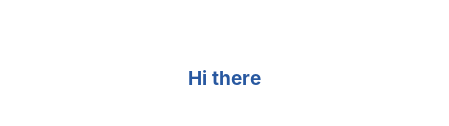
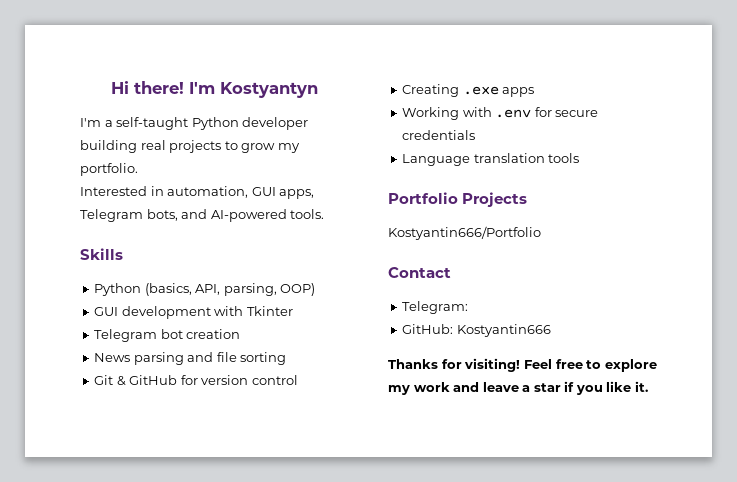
- Hi there
+ Hi there! I'm Kostyantyn
+ I'm a self-taught Python developer building real projects to grow my portfolio.
+ Interested in automation, GUI apps, Telegram bots, and AI-powered tools.
+ Skills
+ Python (basics, API, parsing, OOP)
+ GUI development with Tkinter
+ Telegram bot creation
+ News parsing and file sorting
+ Git & GitHub for version control
+ Creating .exe apps
+ Working with .env for secure credentials
+ Language translation tools
+ Portfolio Projects
+ Kostyantin666/Portfolio
+ Contact
+ Telegram:
+ GitHub: Kostyantin666
+ Thanks for visiting! Feel free to explore my work and leave a star if you like it.

